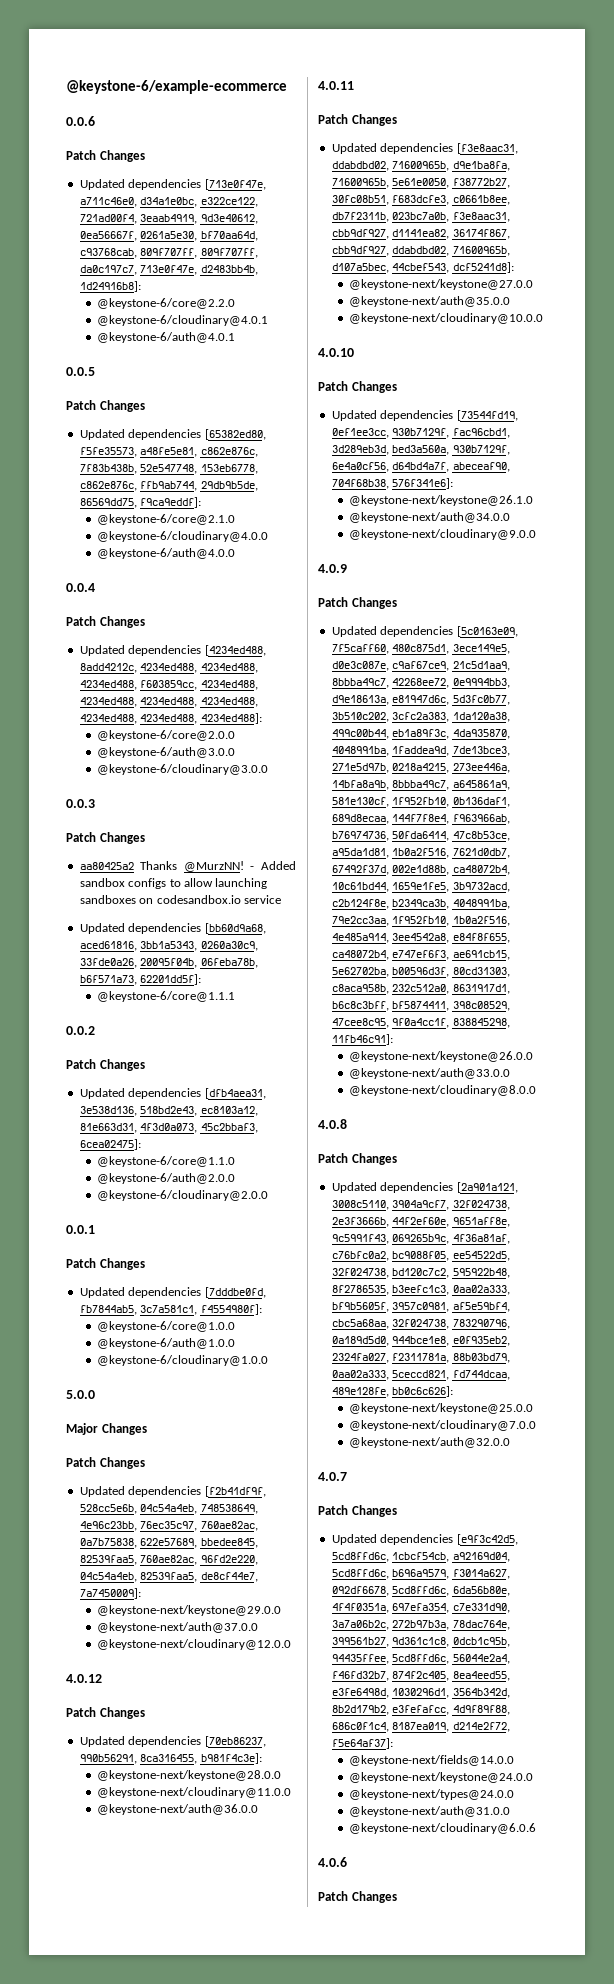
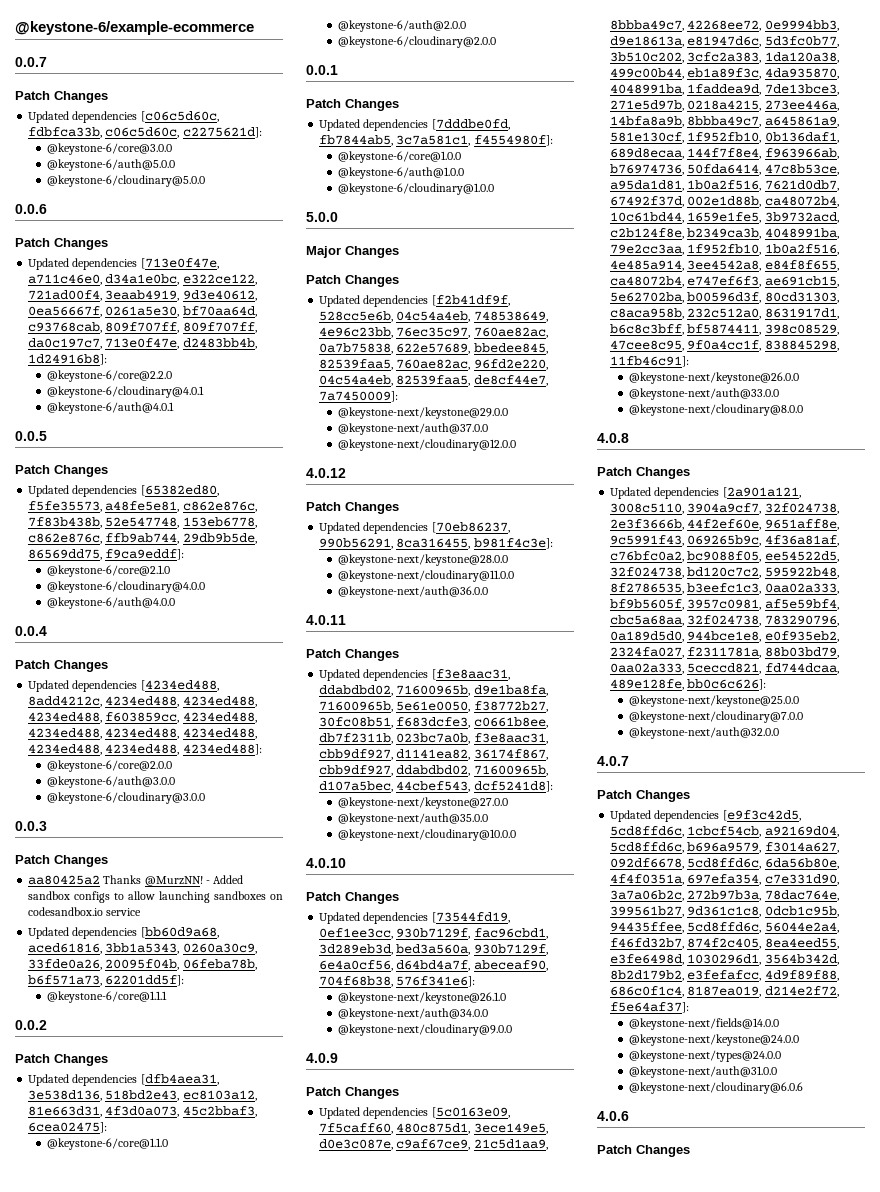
+ 0.0.7
+ Patch Changes
+ Updated dependencies [c06c5d60c, fdbfca33b, c06c5d60c, c2275621d]:
+ @keystone-6/core@3.0.0
+ @keystone-6/auth@5.0.0
+ @keystone-6/cloudinary@5.0.0

